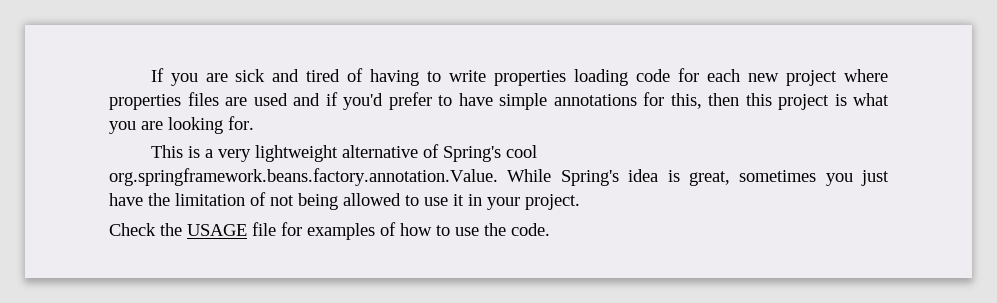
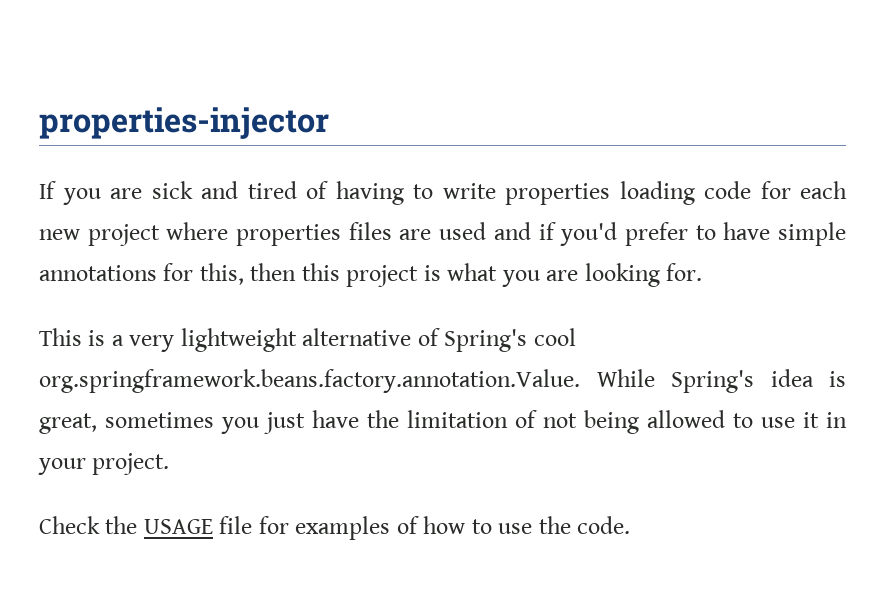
+ properties-injector

